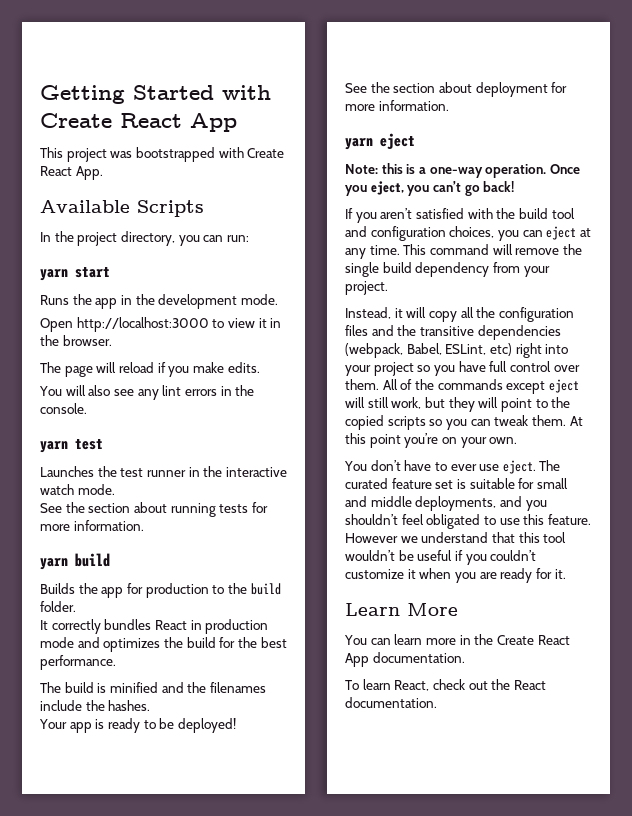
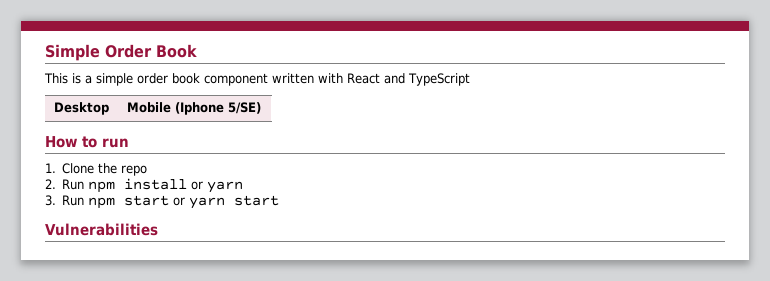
- Getting Started with Create React App
- This project was bootstrapped with Create React App.
- Available Scripts
- In the project directory, you can run:
- yarn start
- Runs the app in the development mode.
- Open http://localhost:3000 to view it in the browser.
- The page will reload if you make edits.
- You will also see any lint errors in the console.
- yarn test
- Launches the test runner in the interactive watch mode.
- See the section about running tests for more information.
- yarn build
- Builds the app for production to the build folder.
- It correctly bundles React in production mode and optimizes the build for the best performance.
- The build is minified and the filenames include the hashes.
- Your app is ready to be deployed!
- See the section about deployment for more information.
- yarn eject
- Note: this is a one-way operation. Once you eject, you can’t go back!
- If you aren’t satisfied with the build tool and configuration choices, you can eject at any time. This command will remove the single build dependency from your project.
- Instead, it will copy all the configuration files and the transitive dependencies (webpack, Babel, ESLint, etc) right into your project so you have full control over them. All of the commands except eject will still work, but they will point to the copied scripts so you can tweak them. At this point you’re on your own.
- You don’t have to ever use eject. The curated feature set is suitable for small and middle deployments, and you shouldn’t feel obligated to use this feature. However we understand that this tool wouldn’t be useful if you couldn’t customize it when you are ready for it.
- Learn More
- You can learn more in the Create React App documentation.
- To learn React, check out the React documentation.
+ Simple Order Book
+ This is a simple order book component written with React and TypeScript
+ Desktop | Mobile (Iphone 5/SE)
+ How to run
+ 1. Clone the repo
+ 2. Run npm install or yarn
+ 3. Run npm start or yarn start
+ Vulnerabilities

